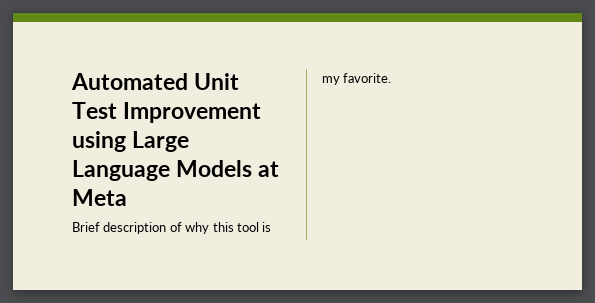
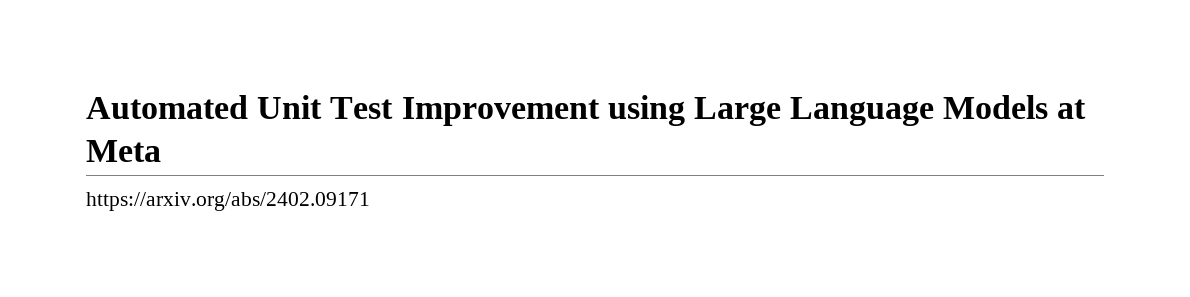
- Brief description of why this tool is my favorite.
+ https://arxiv.org/abs/2402.09171

